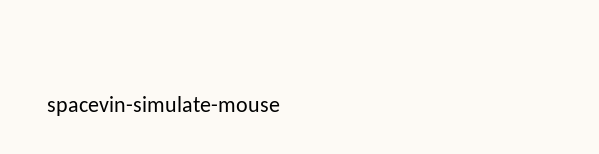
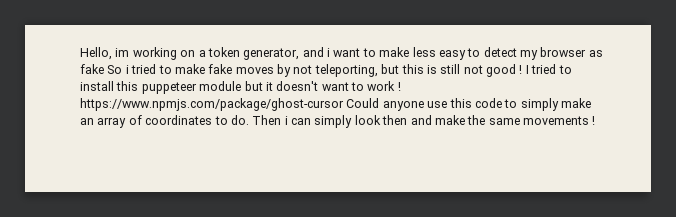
- spacevin-simulate-mouse
+ Hello, im working on a token generator, and i want to make less easy to detect my browser as fake So i tried to make fake moves by not teleporting, but this is still not good ! I tried to install this puppeteer module but it doesn't want to work ! https://www.npmjs.com/package/ghost-cursor Could anyone use this code to simply make an array of coordinates to do. Then i can simply look then and make the same movements !

